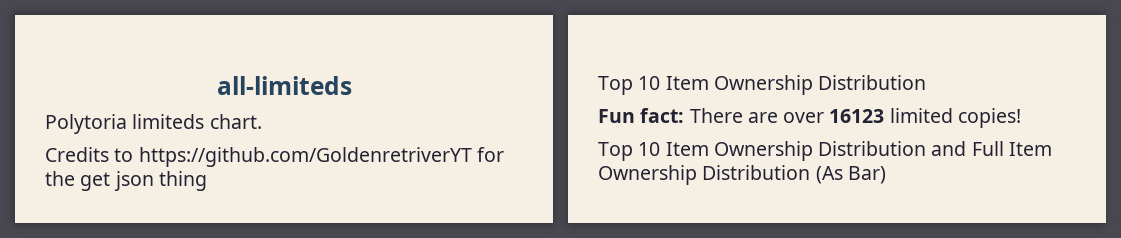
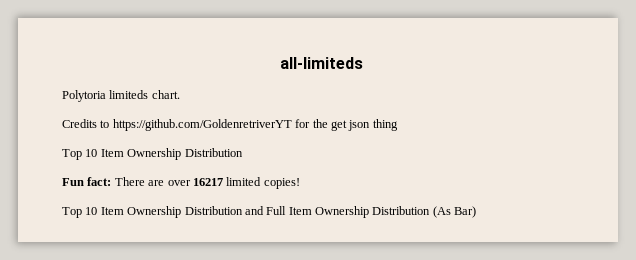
- Fun fact: There are over 16123 limited copies!
+ Fun fact: There are over 16217 limited copies!

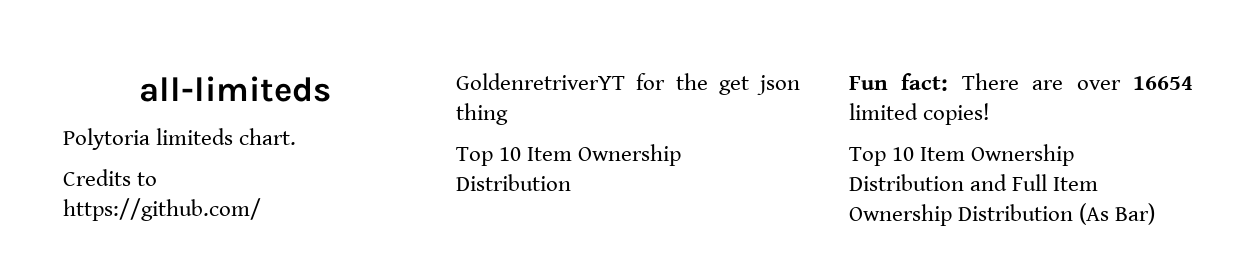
- Fun fact: There are over 16217 limited copies!
+ Fun fact: There are over 16654 limited copies!

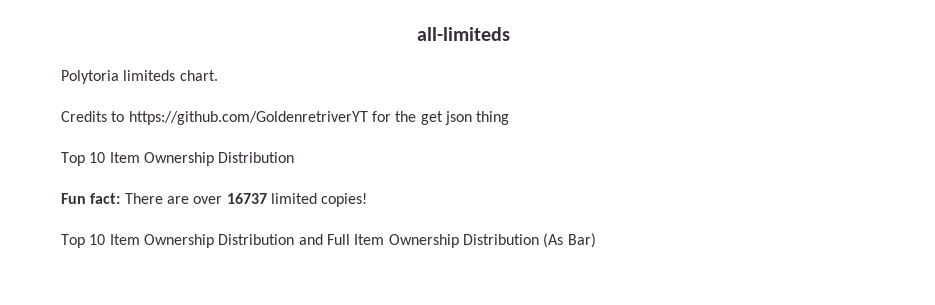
- Fun fact: There are over 16654 limited copies!
+ Fun fact: There are over 16737 limited copies!

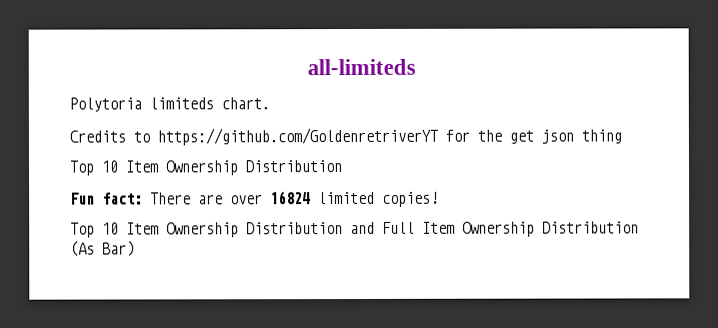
- Fun fact: There are over 16737 limited copies!
+ Fun fact: There are over 16824 limited copies!

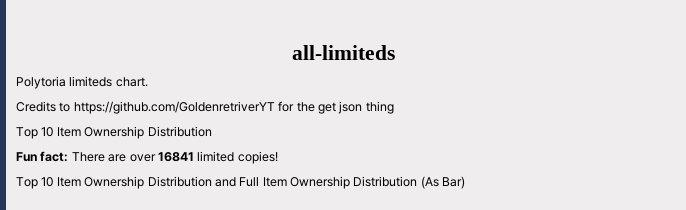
- Fun fact: There are over 16824 limited copies!
+ Fun fact: There are over 16841 limited copies!

